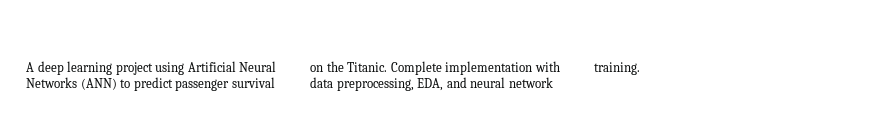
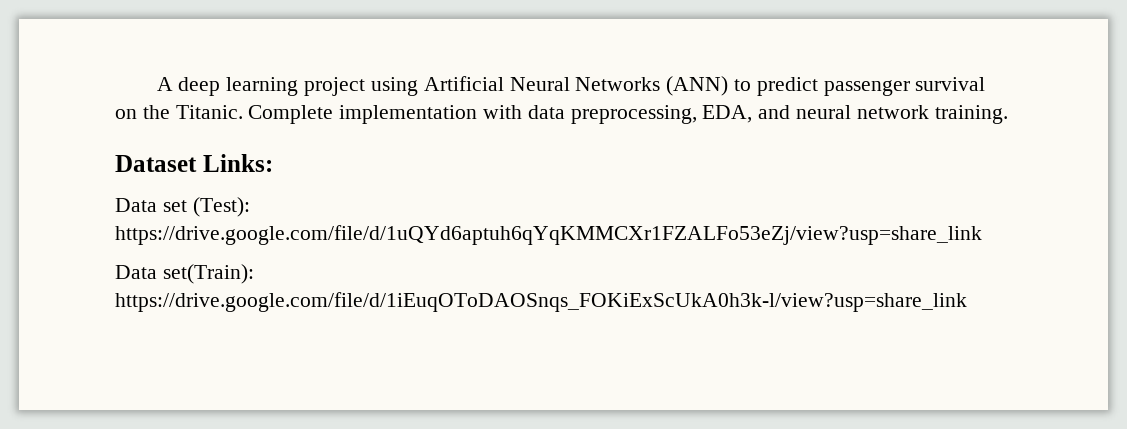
+ Dataset Links:
+ Data set (Test): https://drive.google.com/file/d/1uQYd6aptuh6qYqKMMCXr1FZALFo53eZj/view?usp=share_link
+ Data set(Train): https://drive.google.com/file/d/1iEuqOToDAOSnqs_FOKiExScUkA0h3k-l/view?usp=share_link

